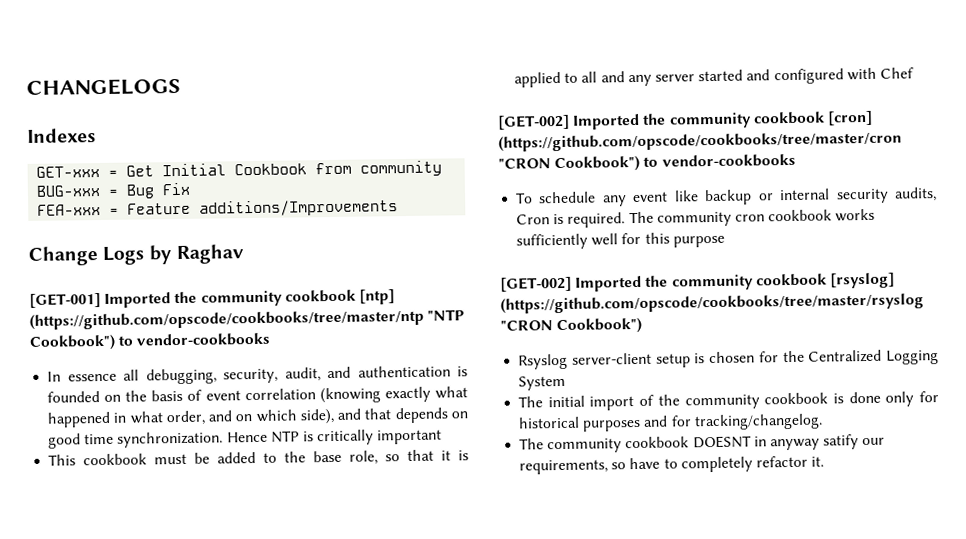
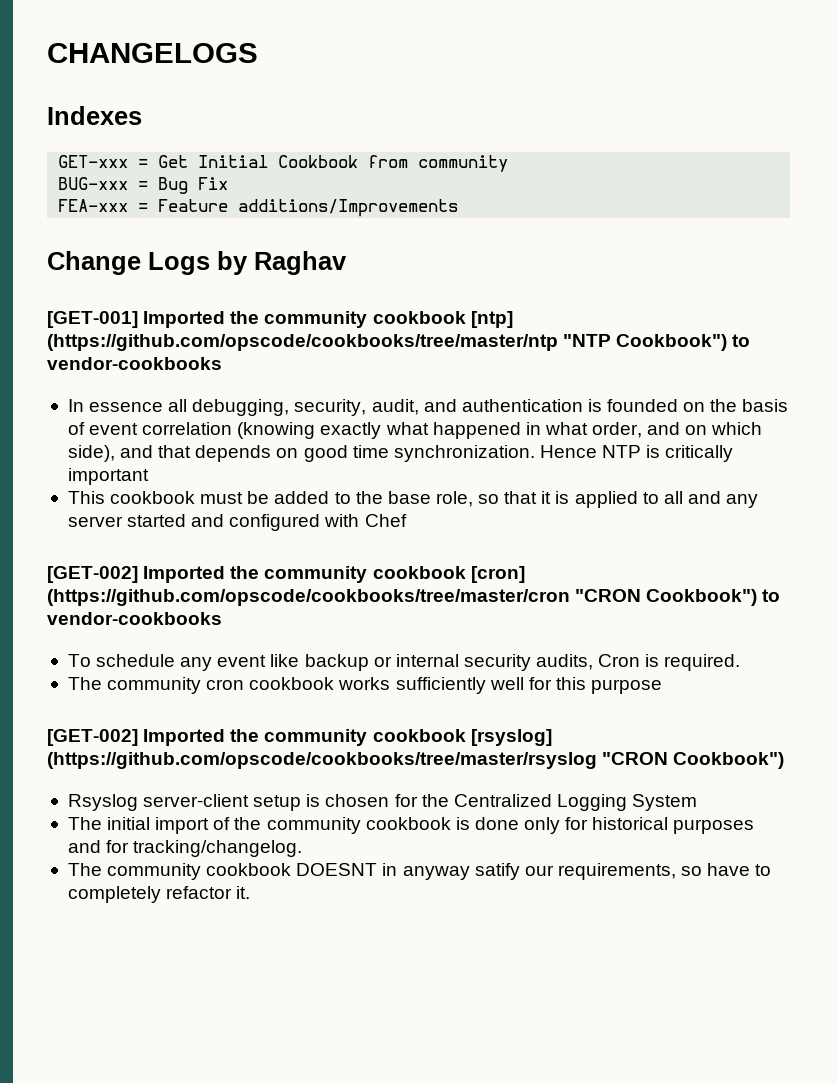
- To schedule any event like backup or internal security audits, Cron is required. The community cron cookbook works sufficiently well for this purpose
+ To schedule any event like backup or internal security audits, Cron is required.
+ The community cron cookbook works sufficiently well for this purpose

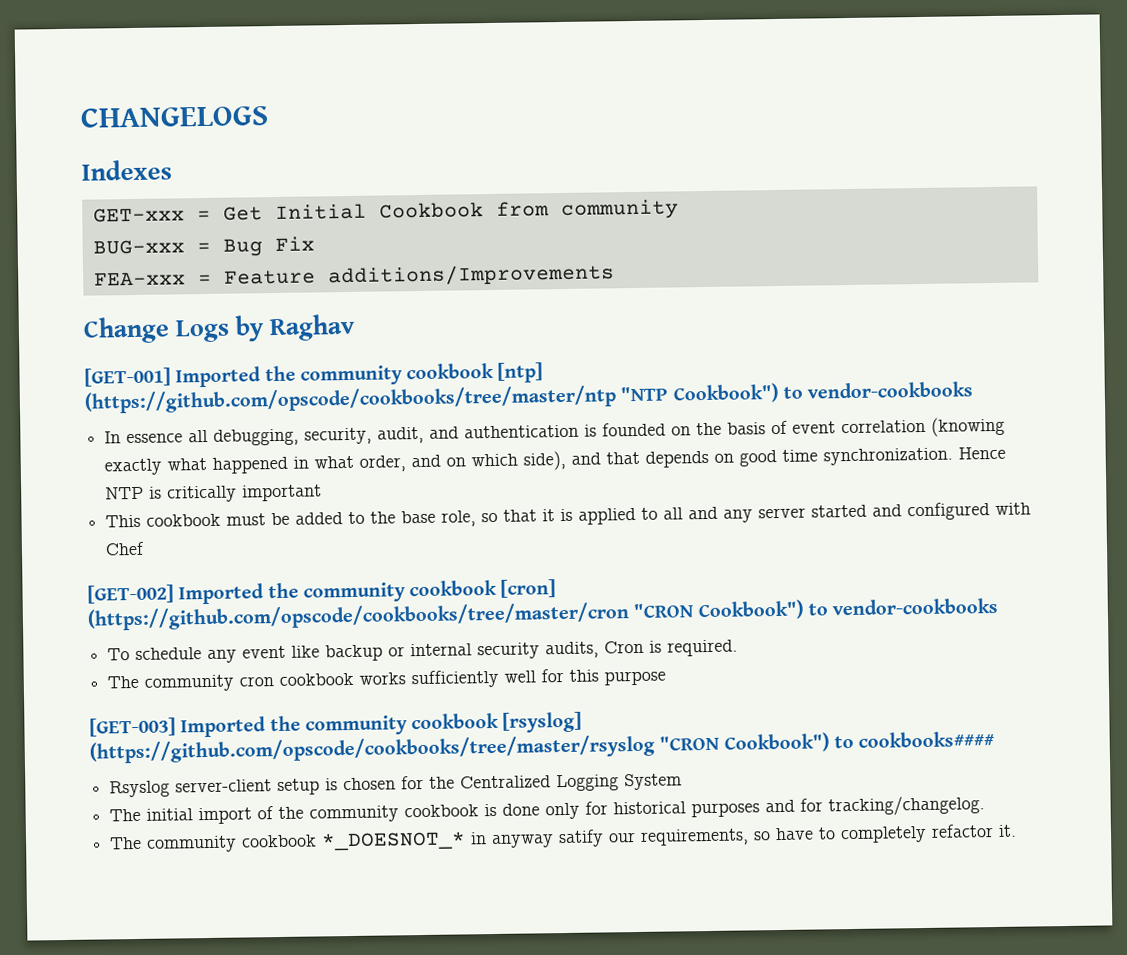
- [GET-002] Imported the community cookbook [rsyslog] (https://github.com/opscode/cookbooks/tree/master/rsyslog "CRON Cookbook")
+ [GET-003] Imported the community cookbook [rsyslog] (https://github.com/opscode/cookbooks/tree/master/rsyslog "CRON Cookbook") to cookbooks####
- The community cookbook DOESNT in anyway satify our requirements, so have to completely refactor it.
+ The community cookbook *_DOESNOT_* in anyway satify our requirements, so have to completely refactor it.

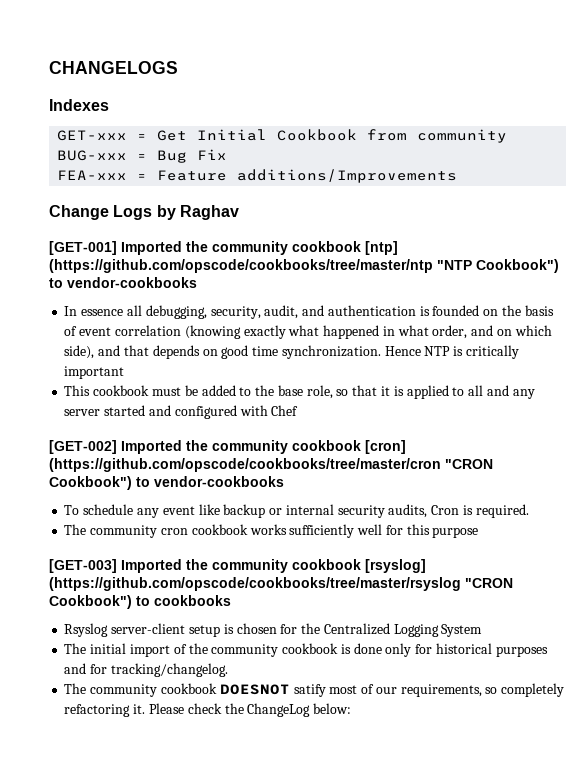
- [GET-003] Imported the community cookbook [rsyslog] (https://github.com/opscode/cookbooks/tree/master/rsyslog "CRON Cookbook") to cookbooks####
+ [GET-003] Imported the community cookbook [rsyslog] (https://github.com/opscode/cookbooks/tree/master/rsyslog "CRON Cookbook") to cookbooks
- The community cookbook *_DOESNOT_* in anyway satify our requirements, so have to completely refactor it.
+ The community cookbook DOESNOT satify most of our requirements, so completely refactoring it. Please check the ChangeLog below:

